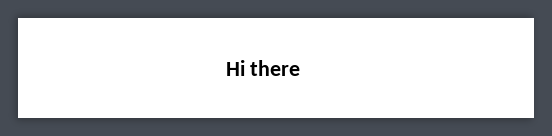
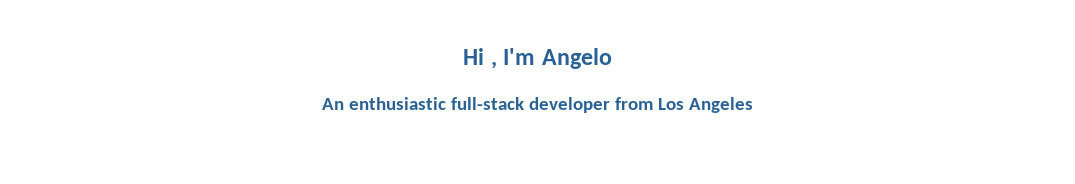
- Hi there
+ Hi , I'm Angelo
+ An enthusiastic full-stack developer from Los Angeles

